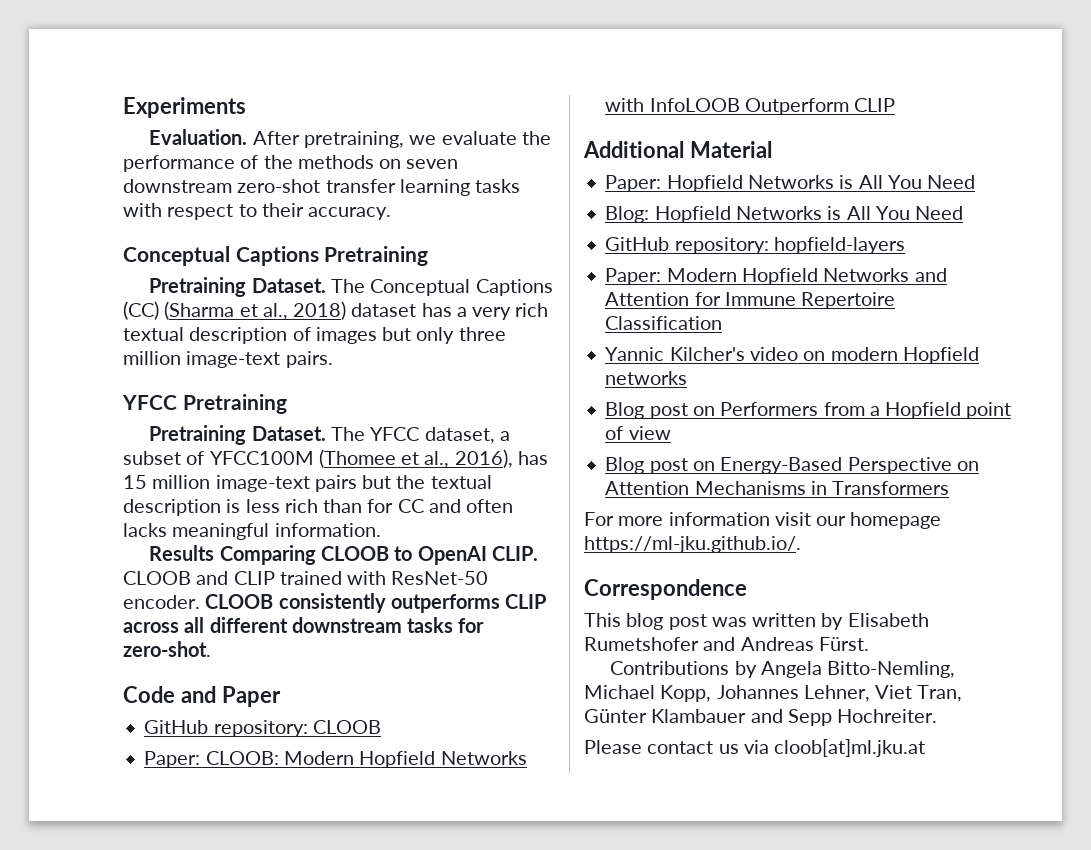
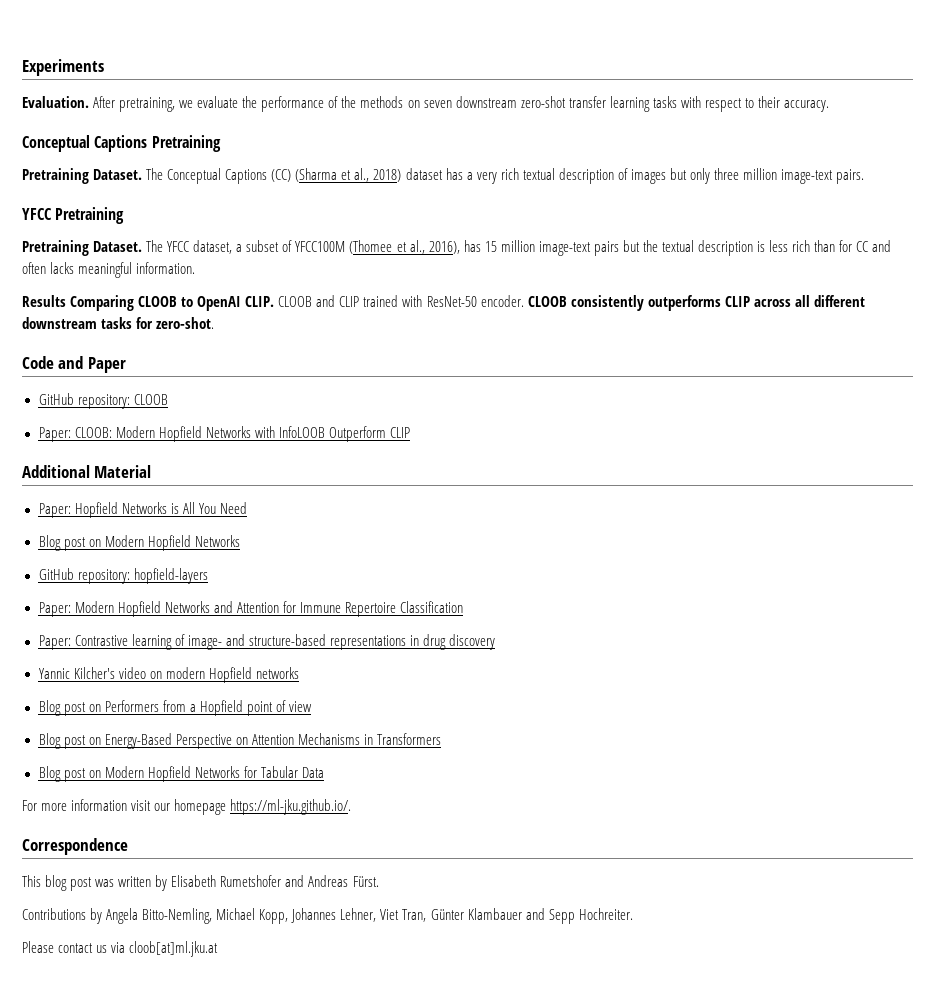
  Paper: Hopfield Networks is All You Need
- Blog: Hopfield Networks is All You Need
+ Blog post on Modern Hopfield Networks
+ Paper: Contrastive learning of image- and structure-based representations in drug discovery
+ Blog post on Modern Hopfield Networks for Tabular Data

